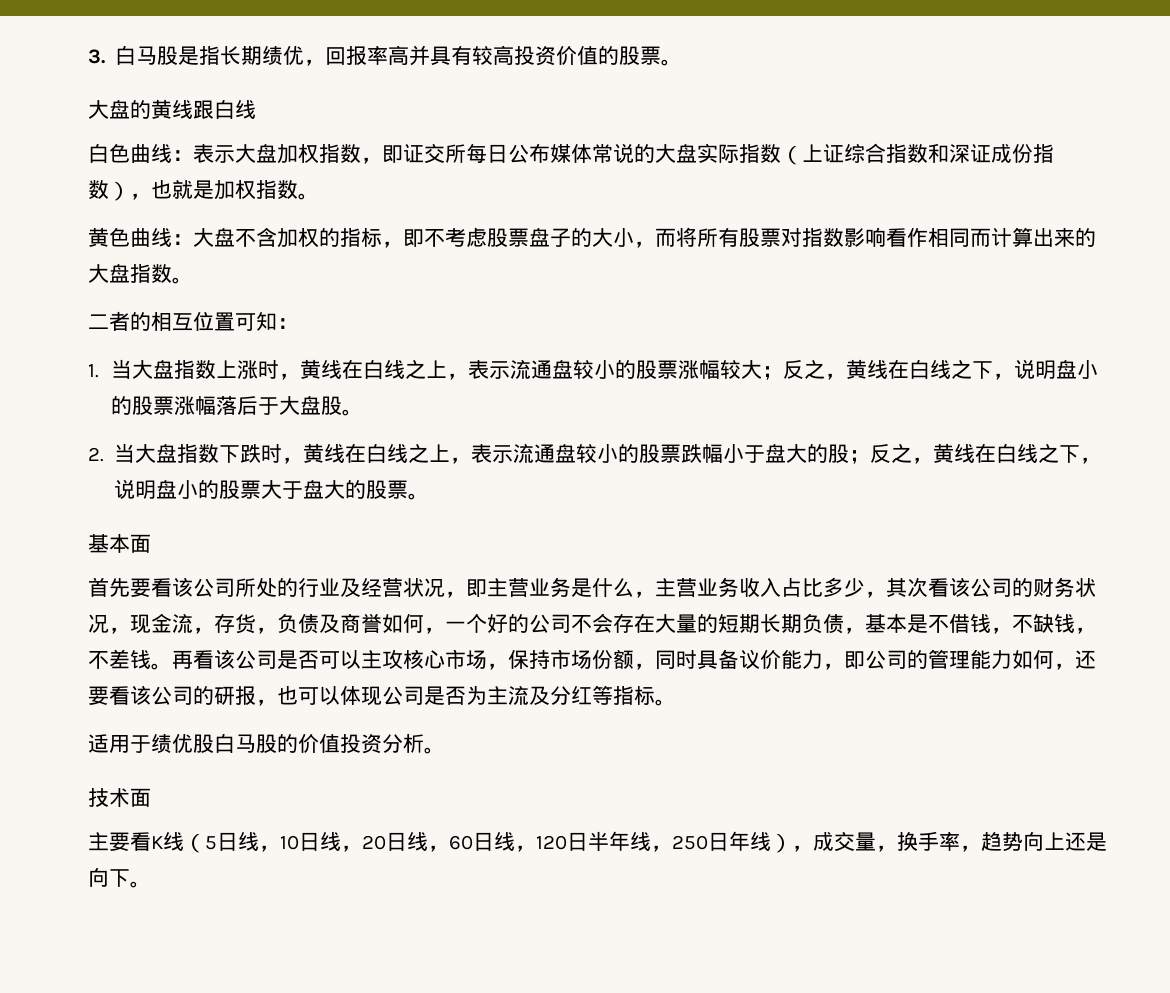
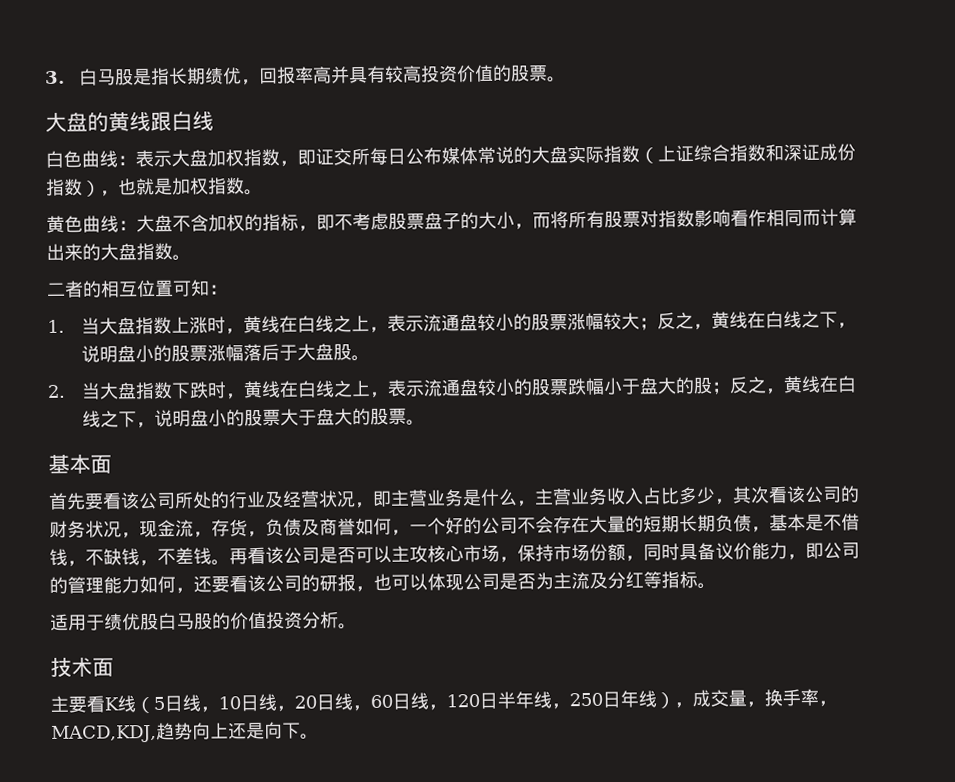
- 主要看K线（5日线，10日线，20日线，60日线，120日半年线，250日年线），成交量，换手率，趋势向上还是向下。
+ 主要看K线（5日线，10日线，20日线，60日线，120日半年线，250日年线），成交量，换手率，MACD,KDJ,趋势向上还是向下。

